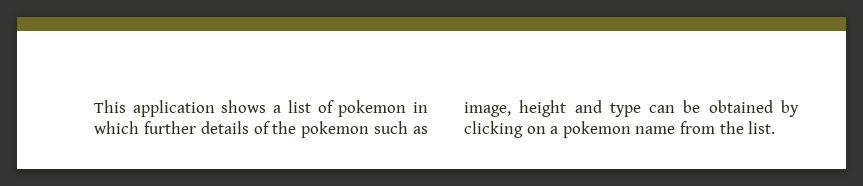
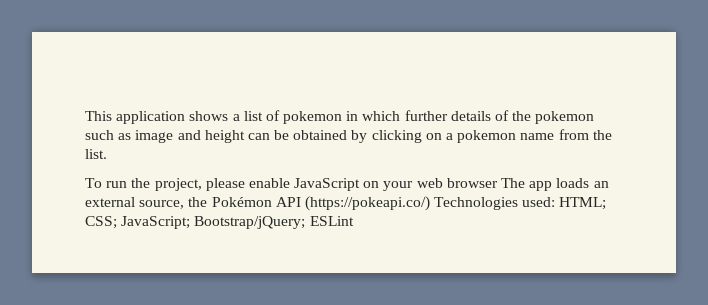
- This application shows a list of pokemon in which further details of the pokemon such as image, height and type can be obtained by clicking on a pokemon name from the list.
+ This application shows a list of pokemon in which further details of the pokemon such as image and height can be obtained by clicking on a pokemon name from the list.
+ To run the project, please enable JavaScript on your web browser The app loads an external source, the Pokémon API (https://pokeapi.co/) Technologies used: HTML; CSS; JavaScript; Bootstrap/jQuery; ESLint

